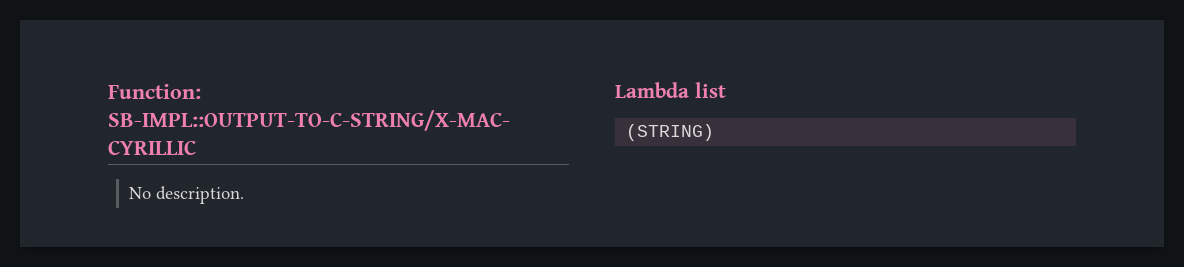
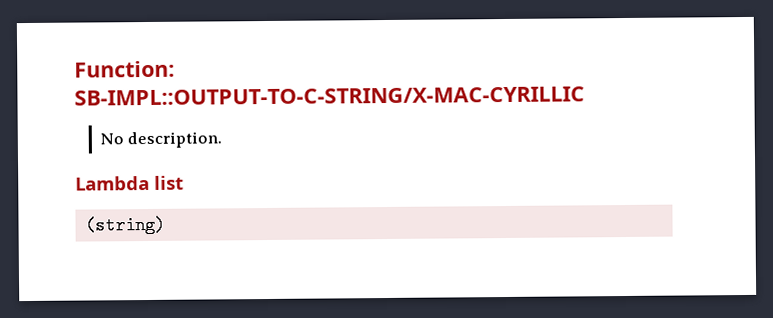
- (STRING)
+ (string)

